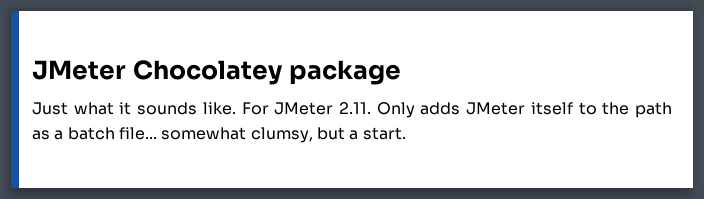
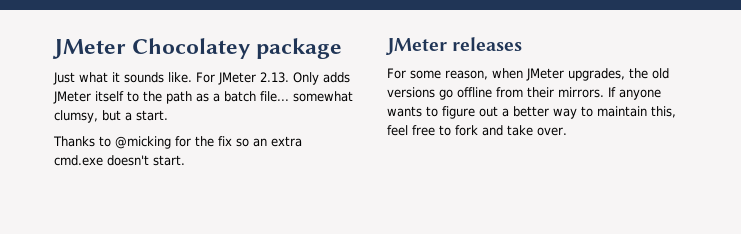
- For JMeter 2.11. Only adds JMeter itself to the path as a batch file... somewhat clumsy, but a start.
+ For JMeter 2.13. Only adds JMeter itself to the path as a batch file... somewhat clumsy, but a start.
+ Thanks to @micking for the fix so an extra cmd.exe doesn't start.
+ JMeter releases
+ For some reason, when JMeter upgrades, the old versions go offline from their mirrors. If anyone wants to figure out a better way to maintain this, feel free to fork and take over.

